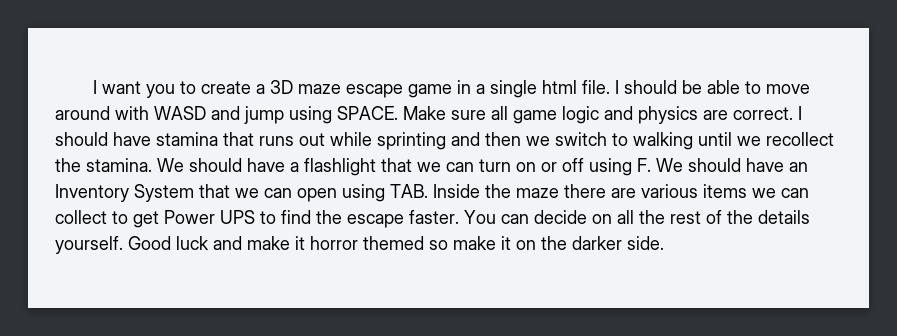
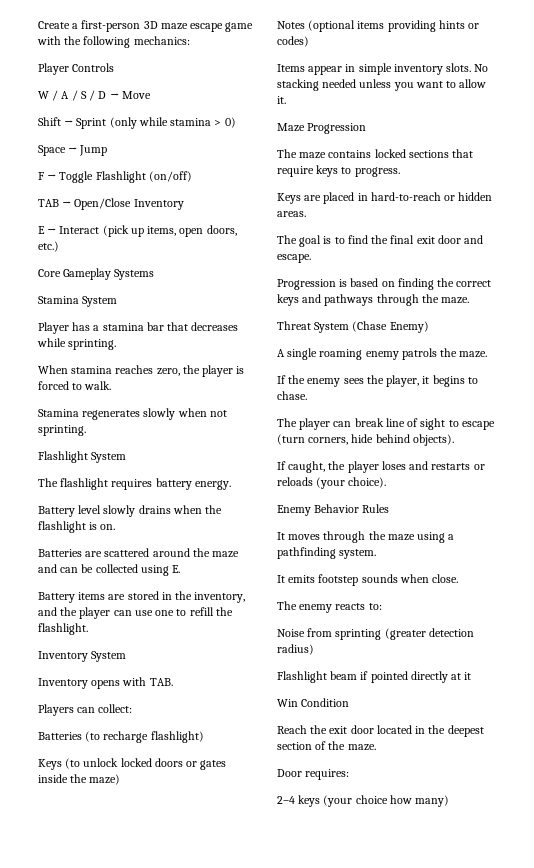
- I want you to create a 3D maze escape game in a single html file. I should be able to move around with WASD and jump using SPACE. Make sure all game logic and physics are correct. I should have stamina that runs out while sprinting and then we switch to walking until we recollect the stamina. We should have a flashlight that we can turn on or off using F. We should have an Inventory System that we can open using TAB. Inside the maze there are various items we can collect to get Power UPS to find the escape faster. You can decide on all the rest of the details yourself. Good luck and make it horror themed so make it on the darker side.
+ Create a first-person 3D maze escape game with the following mechanics:
+ Player Controls
+ W / A / S / D → Move
+ Shift → Sprint (only while stamina > 0)
+ Space → Jump
+ F → Toggle Flashlight (on/off)
+ TAB → Open/Close Inventory
+ E → Interact (pick up items, open doors, etc.)
+ Core Gameplay Systems
+ Stamina System
+ Player has a stamina bar that decreases while sprinting.
+ When stamina reaches zero, the player is forced to walk.
+ Stamina regenerates slowly when not sprinting.
+ Flashlight System
+ The flashlight requires battery energy.
+ Battery level slowly drains when the flashlight is on.
+ Batteries are scattered around the maze and can be collected using E.
+ Battery items are stored in the inventory, and the player can use one to refill the flashlight.
+ Inventory System
+ Inventory opens with TAB.
+ Players can collect:
+ Batteries (to recharge flashlight)
+ Keys (to unlock locked doors or gates inside the maze)
+ Notes (optional items providing hints or codes)
+ Items appear in simple inventory slots. No stacking needed unless you want to allow it.
+ Maze Progression
+ The maze contains locked sections that require keys to progress.
+ Keys are placed in hard-to-reach or hidden areas.
+ The goal is to find the final exit door and escape.
+ Progression is based on finding the correct keys and pathways through the maze.
+ Threat System (Chase Enemy)
+ A single roaming enemy patrols the maze.
+ If the enemy sees the player, it begins to chase.
+ The player can break line of sight to escape (turn corners, hide behind objects).
+ If caught, the player loses and restarts or reloads (your choice).
+ Enemy Behavior Rules
+ It moves through the maze using a pathfinding system.
+ It emits footstep sounds when close.
+ The enemy reacts to:
+ Noise from sprinting (greater detection radius)
+ Flashlight beam if pointed directly at it
+ Win Condition
+ Reach the exit door located in the deepest section of the maze.
+ Door requires:
+ 2–4 keys (your choice how many)

